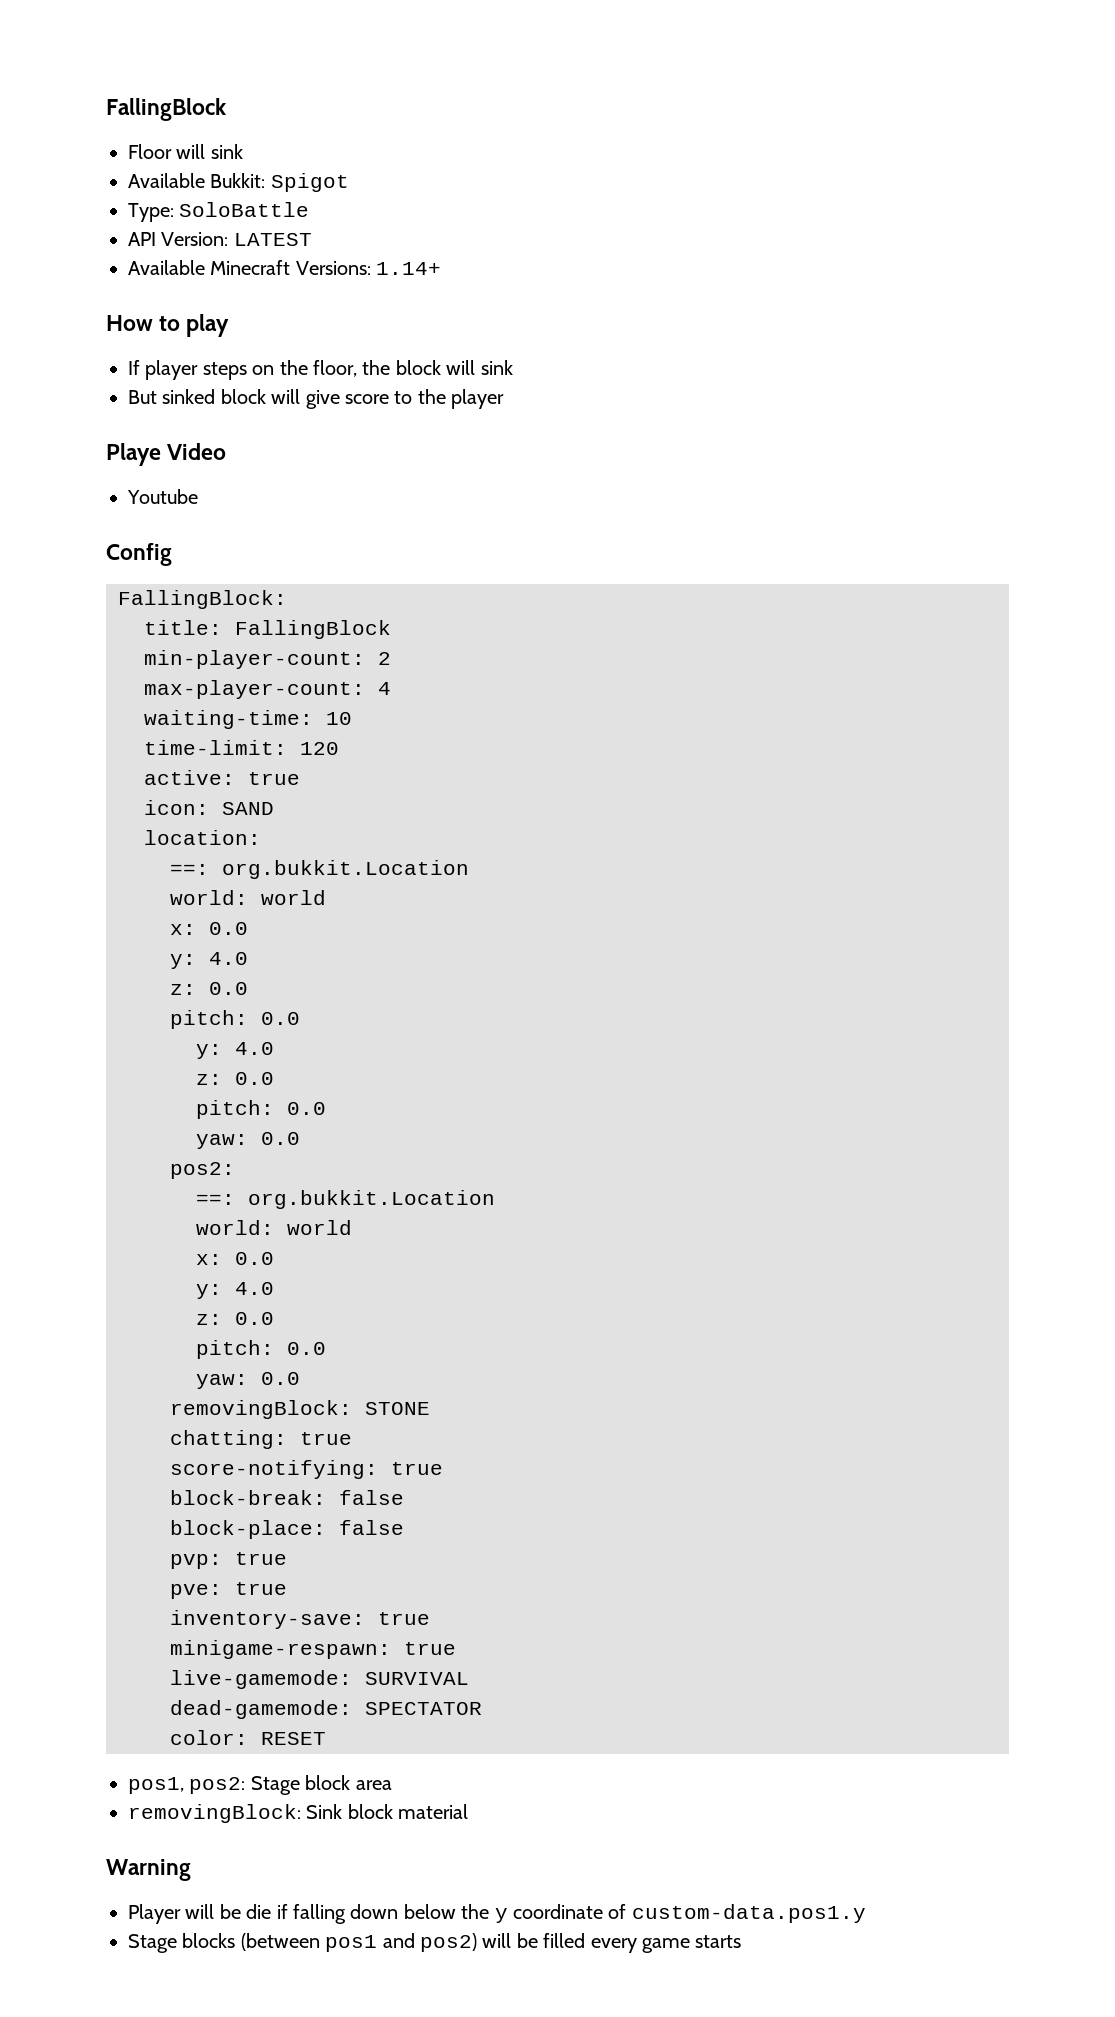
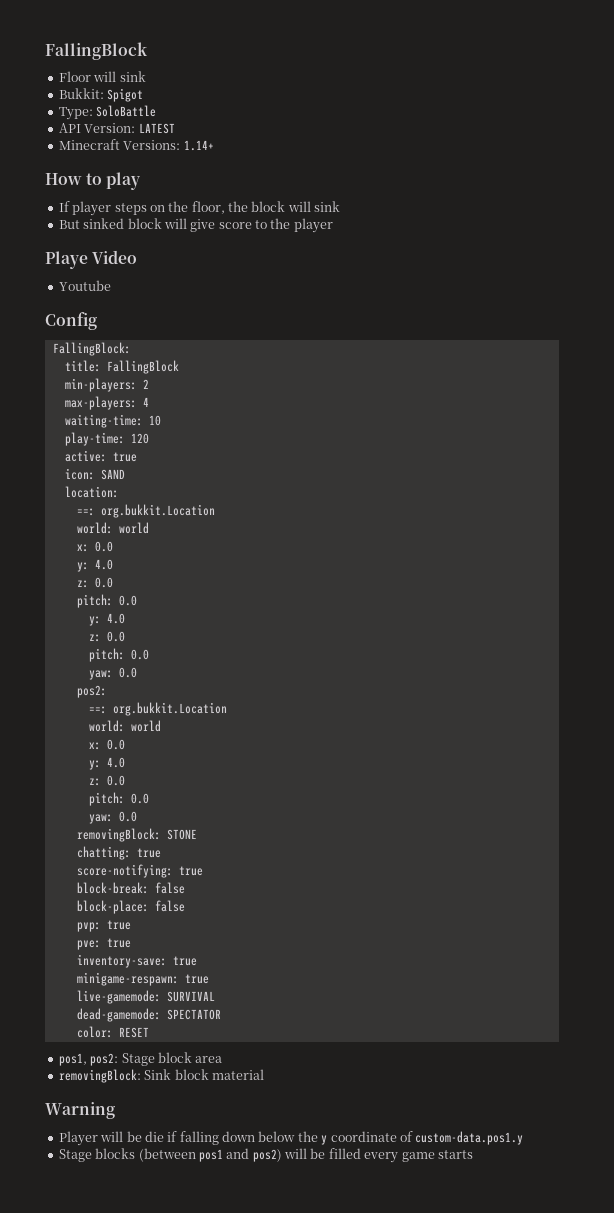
- Available Bukkit: Spigot
+ Bukkit: Spigot
- Available Minecraft Versions: 1.14+
+ Minecraft Versions: 1.14+
- min-player-count: 2
+ min-players: 2
- max-player-count: 4
+ max-players: 4
- time-limit: 120
+ play-time: 120

